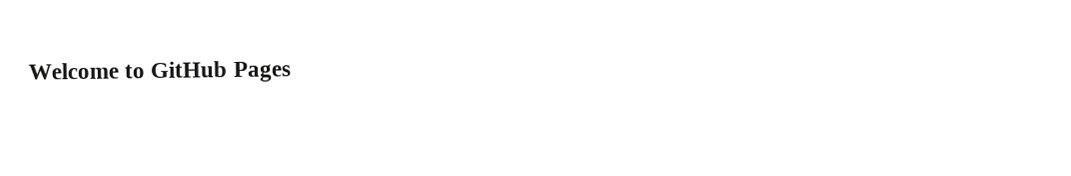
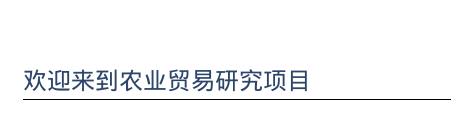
- Welcome to GitHub Pages
+ 欢迎来到农业贸易研究项目

